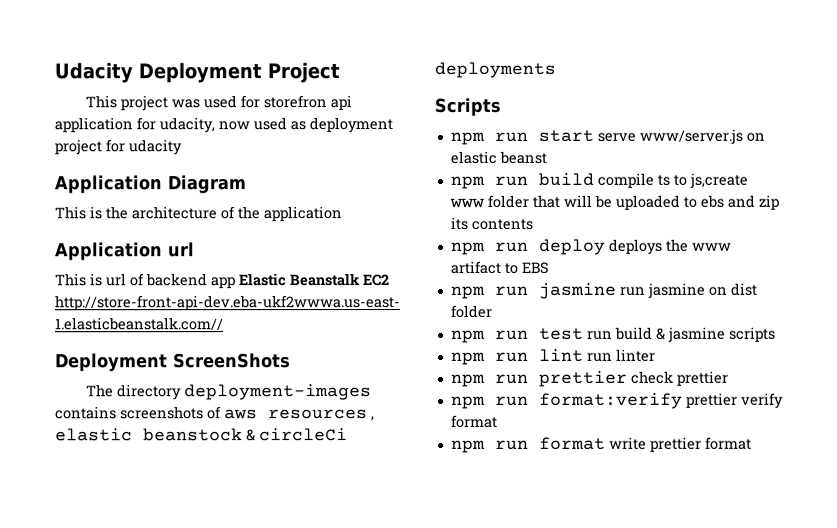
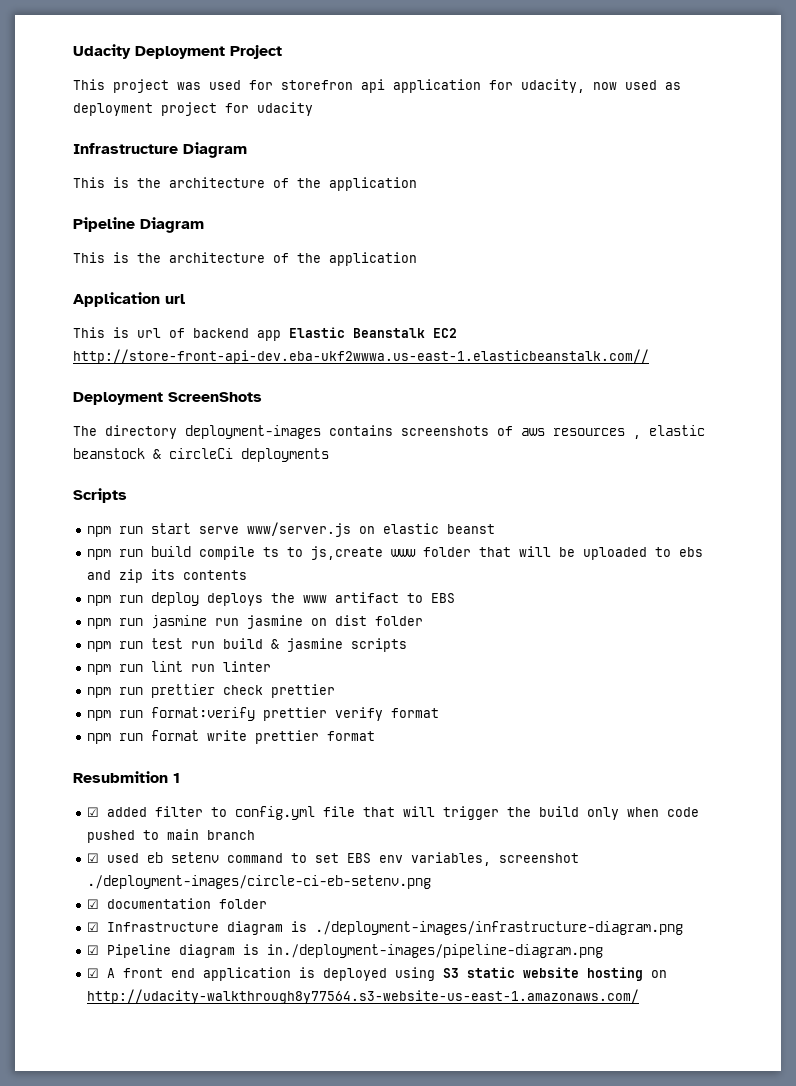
- Application Diagram
+ Infrastructure Diagram
+ This is the architecture of the application
+ Pipeline Diagram
+ Resubmition 1
+ ☑ added filter to config.yml file that will trigger the build only when code pushed to main branch
+ ☑ used eb setenv command to set EBS env variables, screenshot ./deployment-images/circle-ci-eb-setenv.png
+ ☑ documentation folder
+ ☑ Infrastructure diagram is ./deployment-images/infrastructure-diagram.png
+ ☑ Pipeline diagram is in./deployment-images/pipeline-diagram.png
+ ☑ A front end application is deployed using S3 static website hosting on http://udacity-walkthrough8y77564.s3-website-us-east-1.amazonaws.com/

